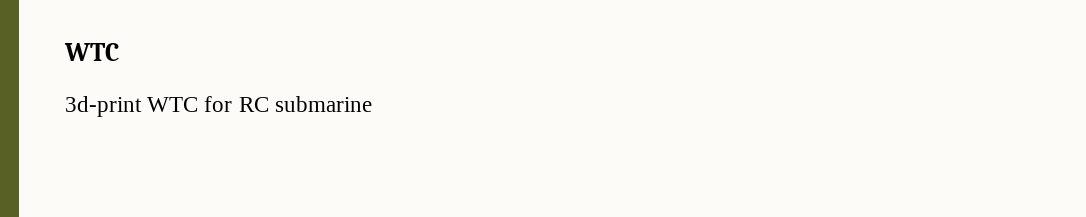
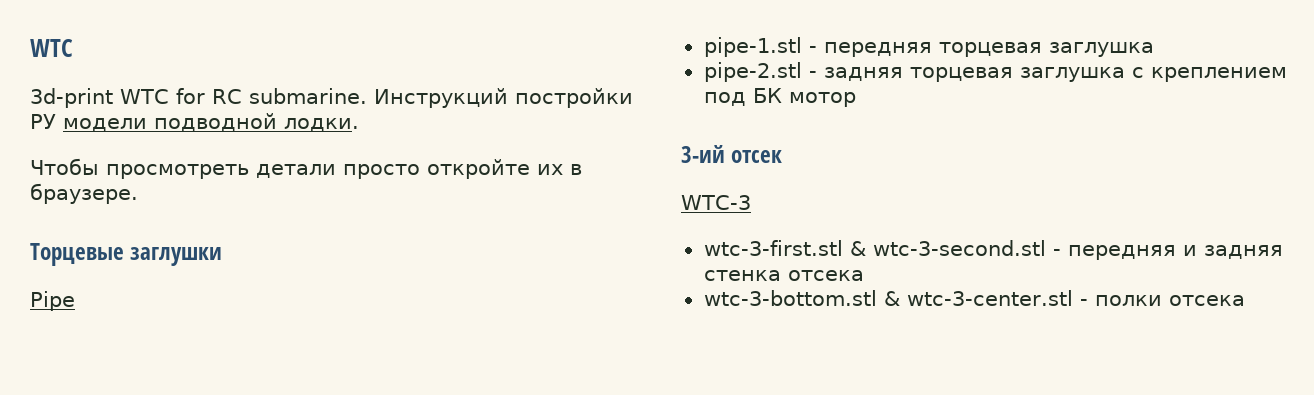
- 3d-print WTC for RC submarine
+ 3d-print WTC for RC submarine. Инструкций постройки РУ модели подводной лодки.
+ Чтобы просмотреть детали просто откройте их в браузере.
+ Торцевые заглушки
+ Pipe
+ pipe-1.stl - передняя торцевая заглушка
+ pipe-2.stl - задняя торцевая заглушка с креплением под БК мотор
+ 3-ий отсек
+ WTC-3
+ wtc-3-first.stl & wtc-3-second.stl - передняя и задняя стенка отсека
+ wtc-3-bottom.stl & wtc-3-center.stl - полки отсека

